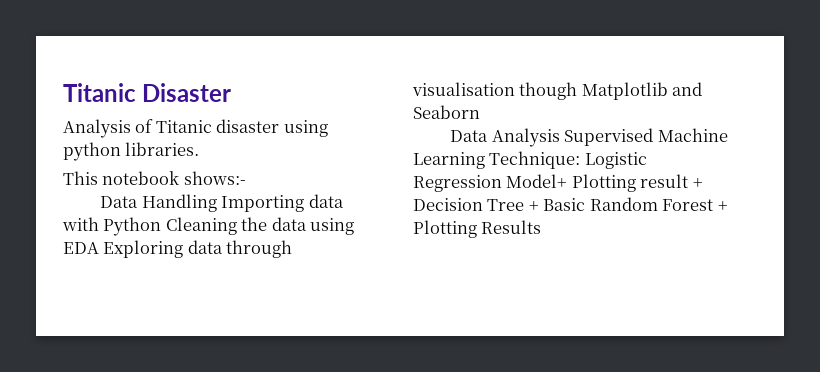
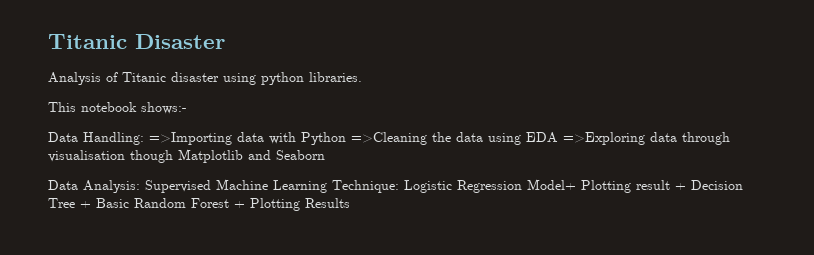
- Data Handling Importing data with Python Cleaning the data using EDA Exploring data through visualisation though Matplotlib and Seaborn
+ Data Handling: =>Importing data with Python =>Cleaning the data using EDA =>Exploring data through visualisation though Matplotlib and Seaborn
- Data Analysis Supervised Machine Learning Technique: Logistic Regression Model+ Plotting result + Decision Tree + Basic Random Forest + Plotting Results
+ Data Analysis: Supervised Machine Learning Technique: Logistic Regression Model+ Plotting result + Decision Tree + Basic Random Forest + Plotting Results

